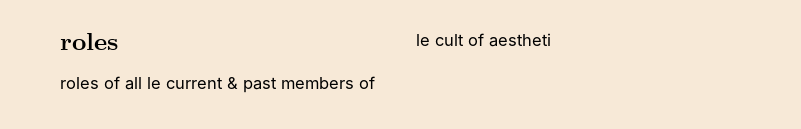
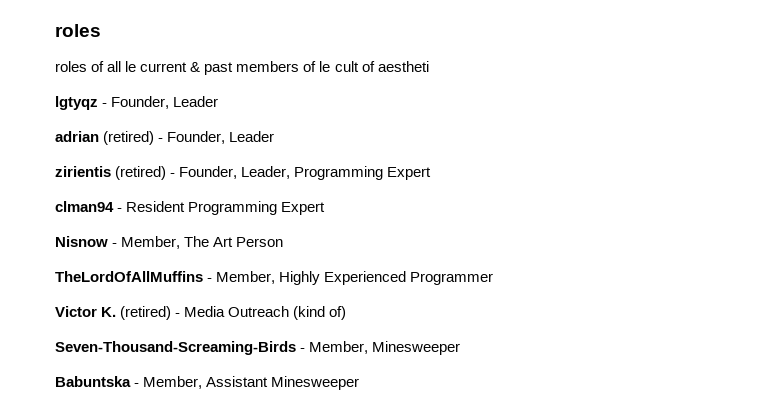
+ lgtyqz - Founder, Leader
+ adrian (retired) - Founder, Leader
+ zirientis (retired) - Founder, Leader, Programming Expert
+ clman94 - Resident Programming Expert
+ Nisnow - Member, The Art Person
+ TheLordOfAllMuffins - Member, Highly Experienced Programmer
+ Victor K. (retired) - Media Outreach (kind of)
+ Seven-Thousand-Screaming-Birds - Member, Minesweeper
+ Babuntska - Member, Assistant Minesweeper

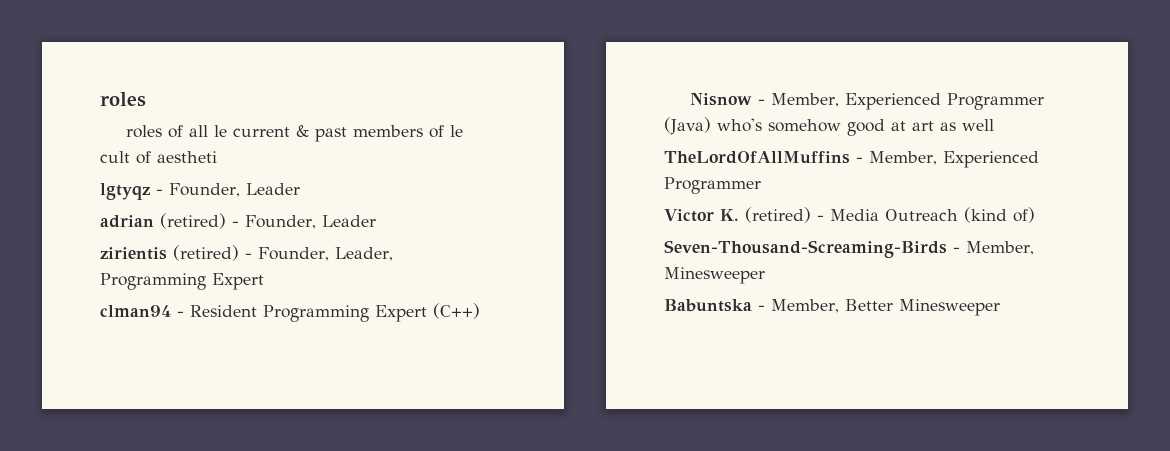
- clman94 - Resident Programming Expert
+ clman94 - Resident Programming Expert (C++)
- Nisnow - Member, The Art Person
+ Nisnow - Member, Experienced Programmer (Java) who's somehow good at art as well
- TheLordOfAllMuffins - Member, Highly Experienced Programmer
+ TheLordOfAllMuffins - Member, Experienced Programmer
- Babuntska - Member, Assistant Minesweeper
+ Babuntska - Member, Better Minesweeper

